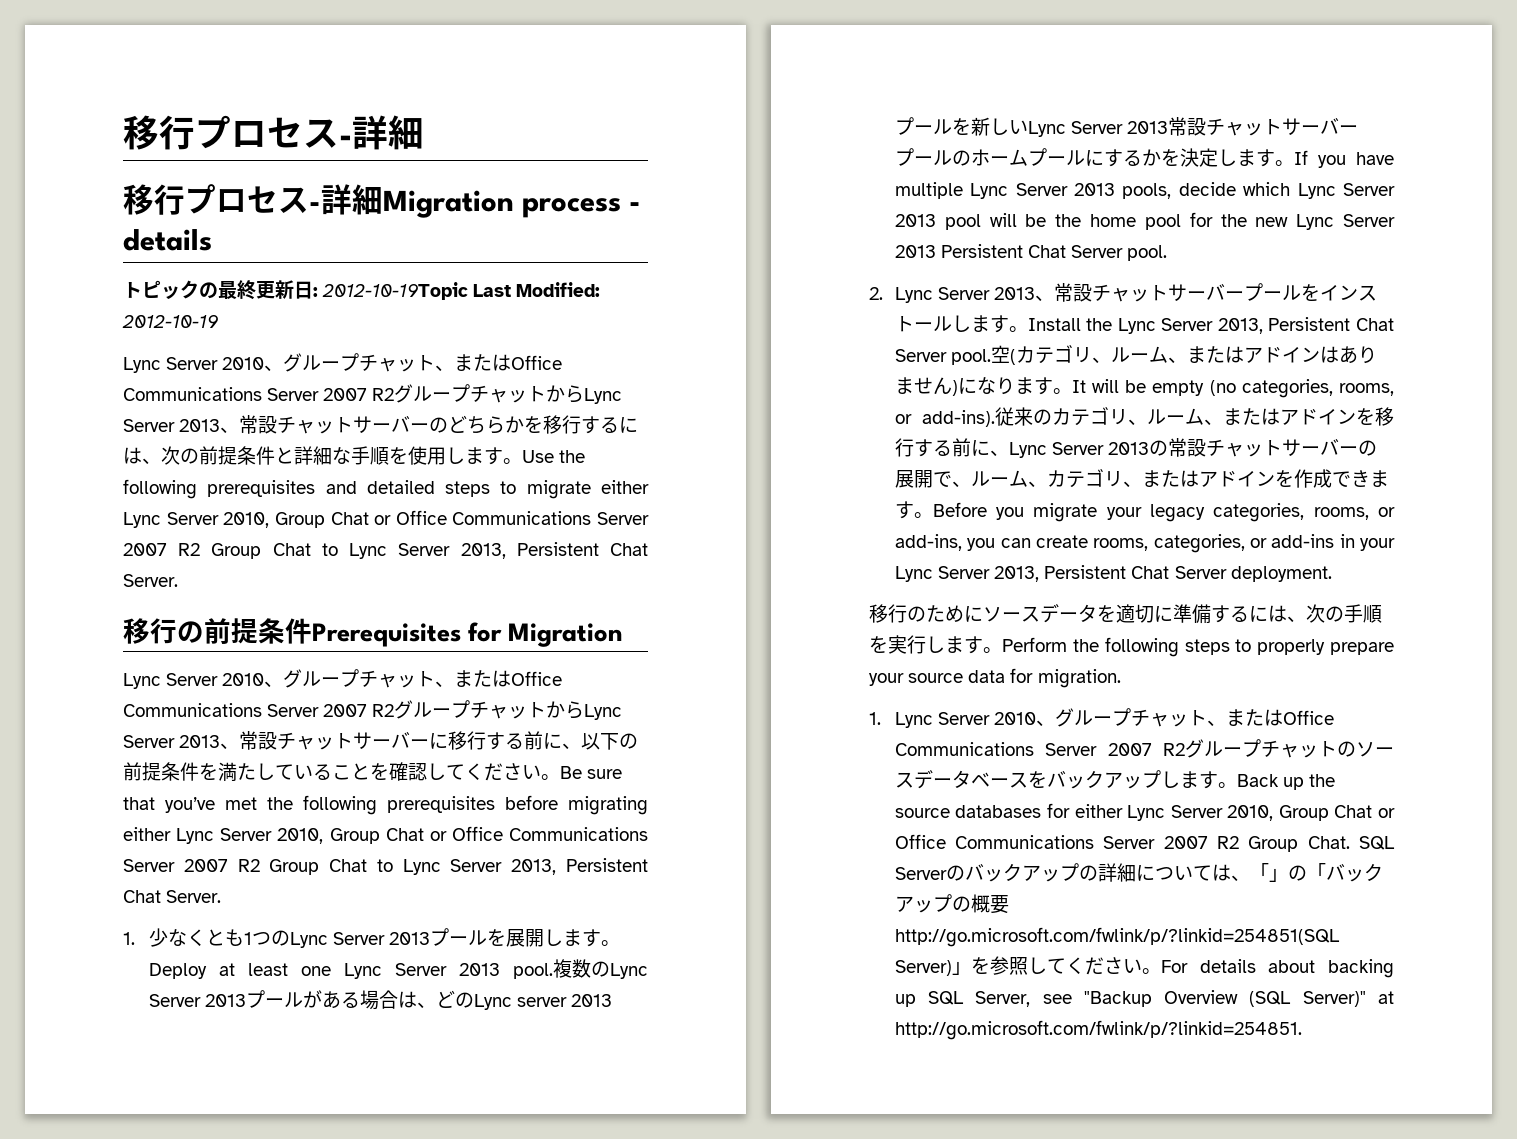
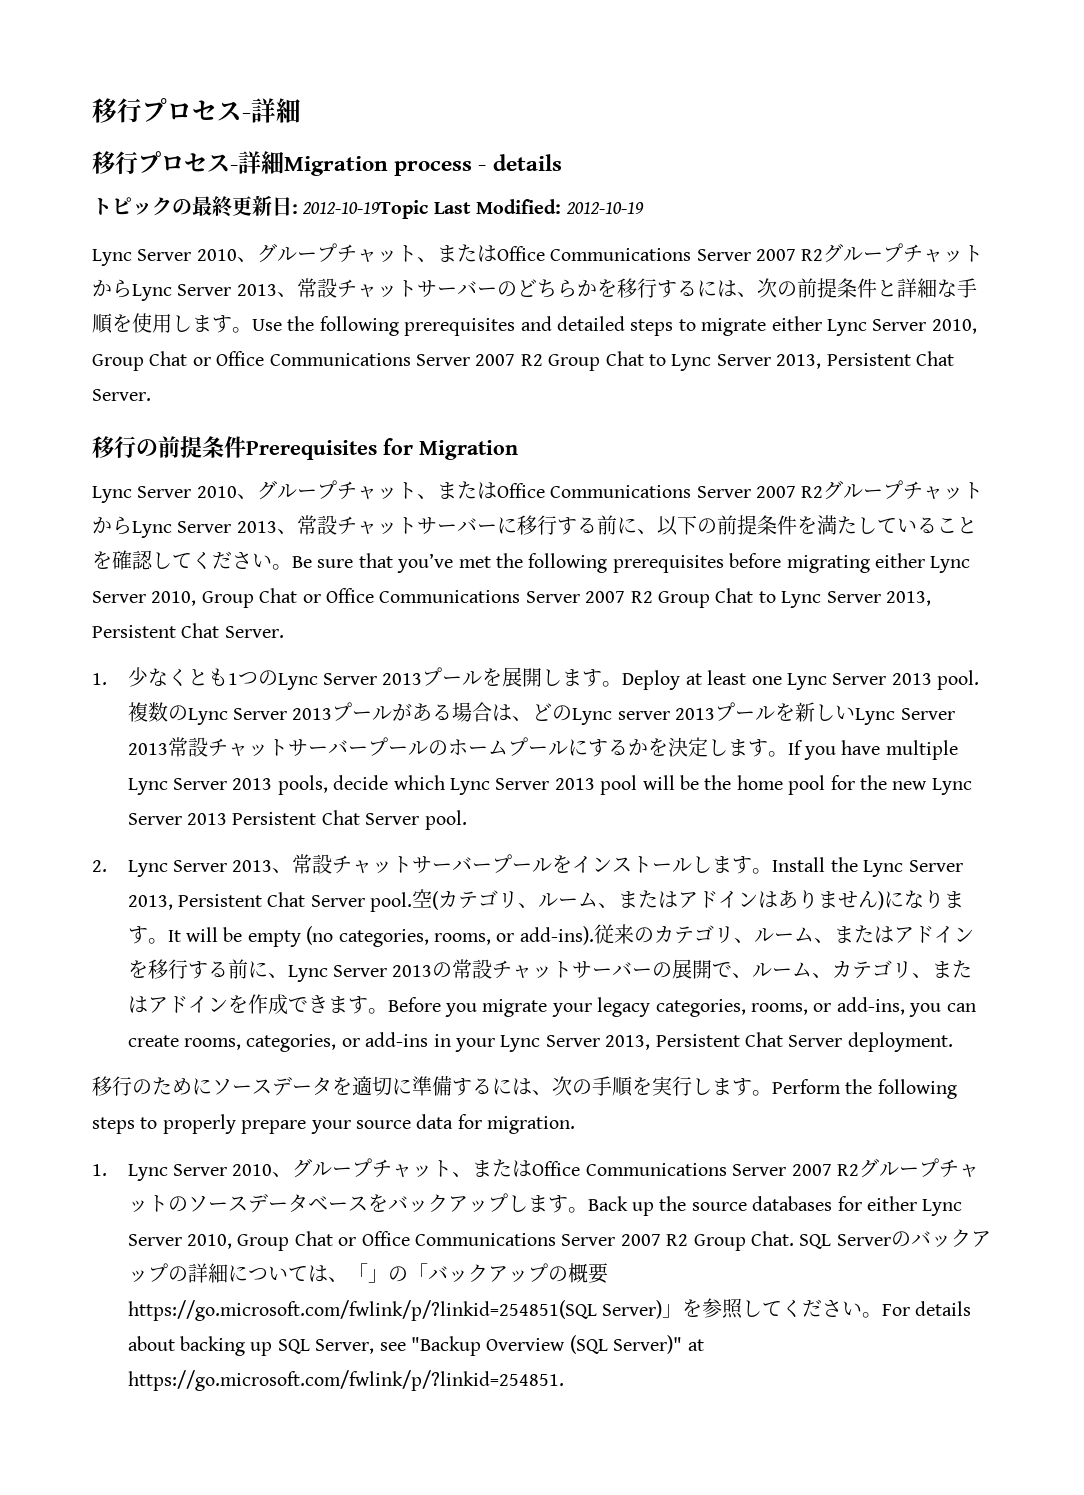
- SQL Serverのバックアップの詳細については、「」の「バックアップの概要http://go.microsoft.com/fwlink/p/?linkid=254851(SQL Server)」を参照してください。
+ SQL Serverのバックアップの詳細については、「」の「バックアップの概要https://go.microsoft.com/fwlink/p/?linkid=254851(SQL Server)」を参照してください。
- For details about backing up SQL Server, see "Backup Overview (SQL Server)" at http://go.microsoft.com/fwlink/p/?linkid=254851.
+ For details about backing up SQL Server, see "Backup Overview (SQL Server)" at https://go.microsoft.com/fwlink/p/?linkid=254851.

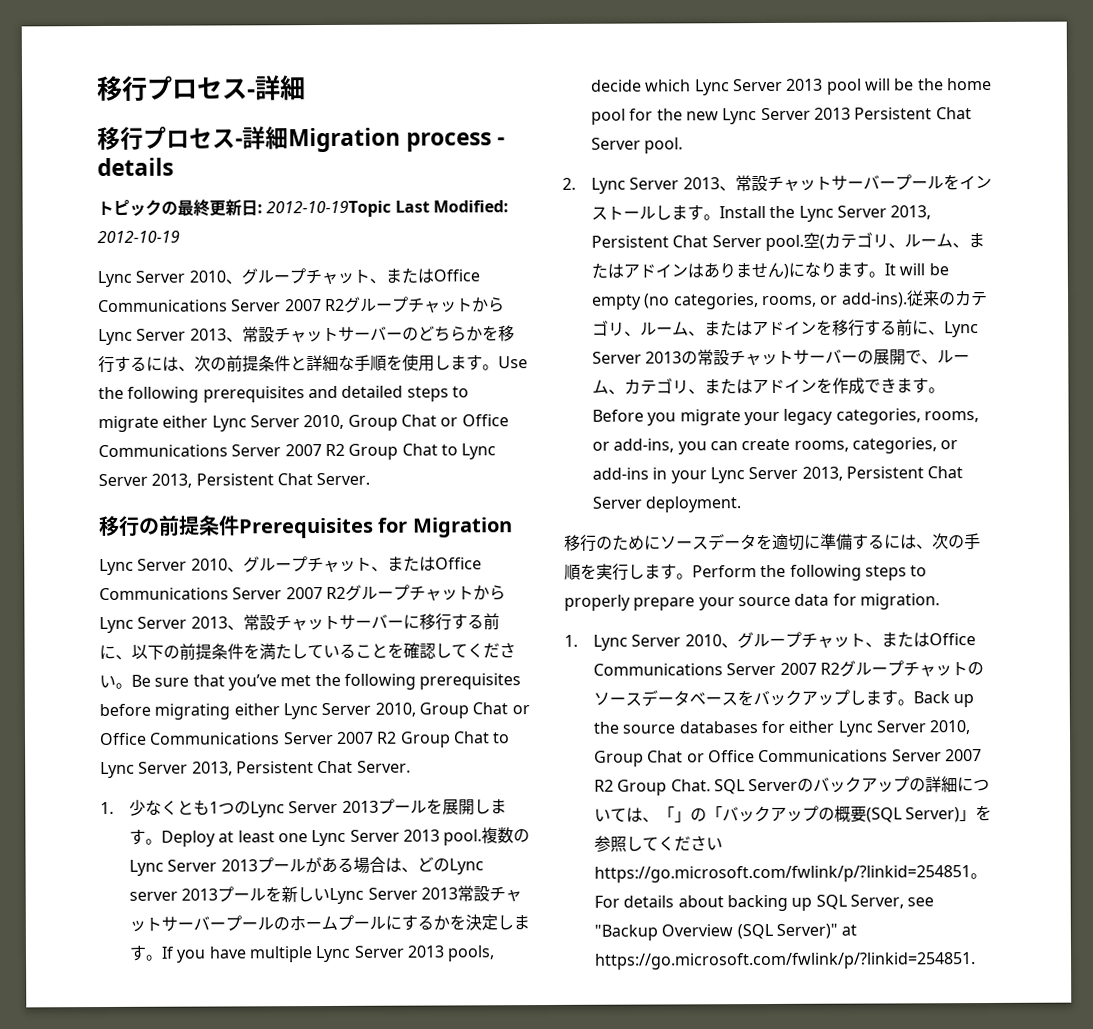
- SQL Serverのバックアップの詳細については、「」の「バックアップの概要https://go.microsoft.com/fwlink/p/?linkid=254851(SQL Server)」を参照してください。
+ SQL Serverのバックアップの詳細については、「」の「バックアップの概要(SQL Server)」を参照してくださいhttps://go.microsoft.com/fwlink/p/?linkid=254851。

